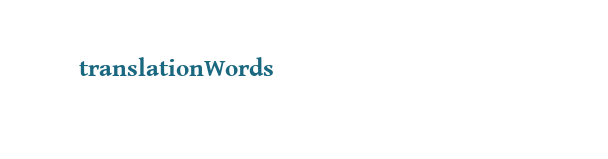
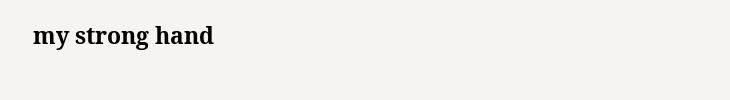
- translationWords
+ my strong hand

